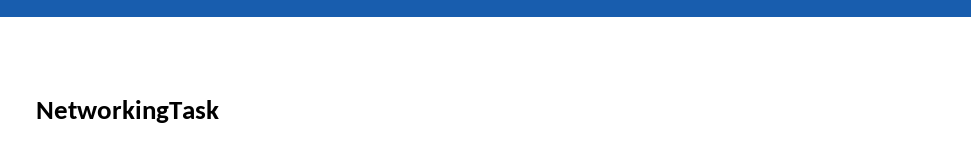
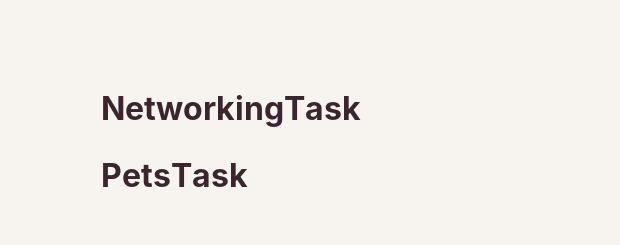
+ PetsTask

